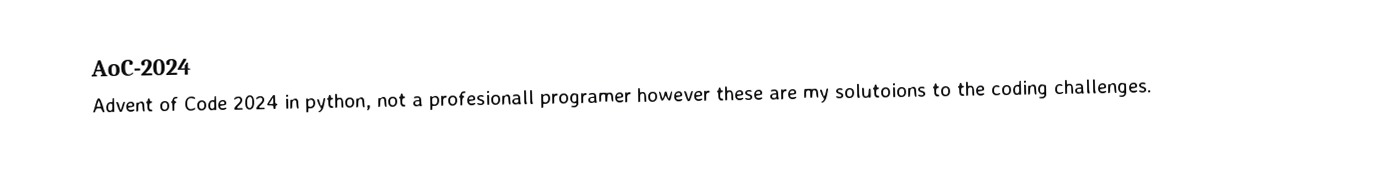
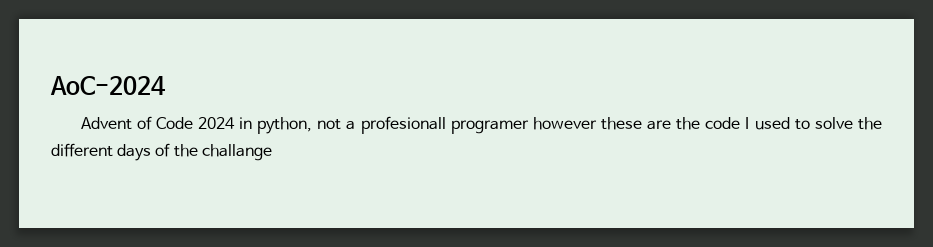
- Advent of Code 2024 in python, not a profesionall programer however these are my solutoions to the coding challenges.
+ Advent of Code 2024 in python, not a profesionall programer however these are the code I used to solve the different days of the challange

